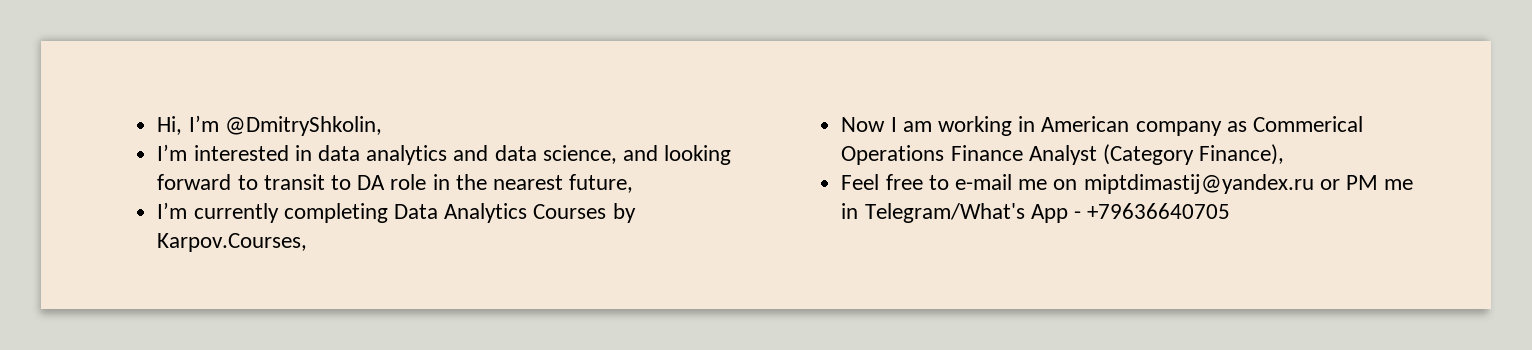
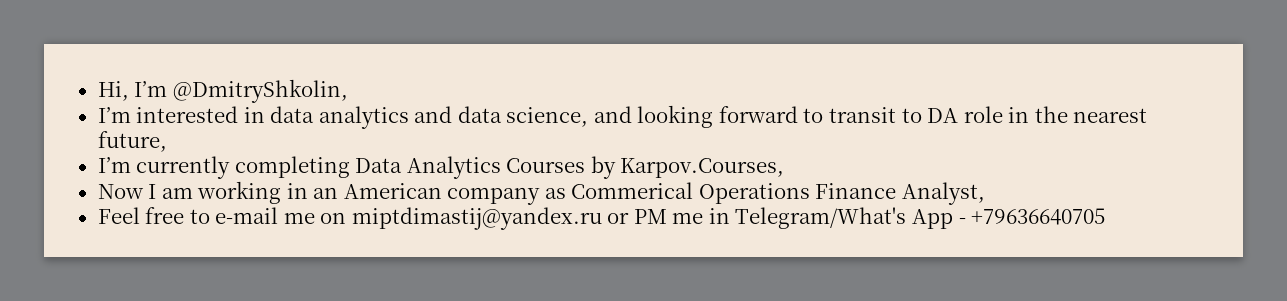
- Now I am working in American company as Commerical Operations Finance Analyst (Category Finance),
+ Now I am working in an American company as Commerical Operations Finance Analyst,

